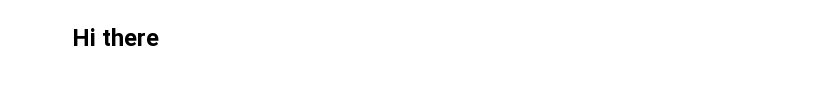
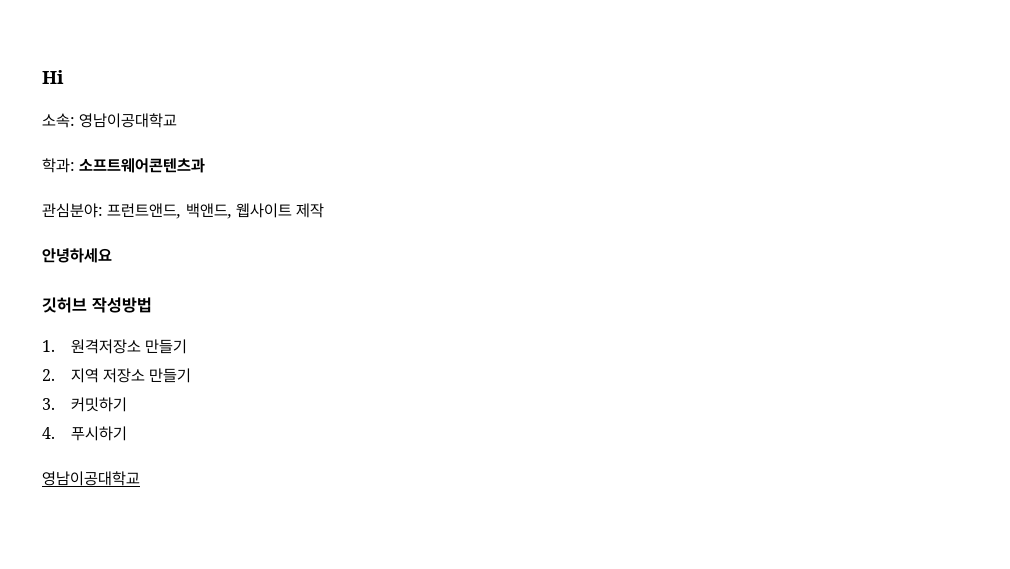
- Hi there
+ Hi
+ 소속: 영남이공대학교
+ 학과: 소프트웨어콘텐츠과
+ 관심분야: 프런트앤드, 백앤드, 웹사이트 제작
+ 안녕하세요
+ 깃허브 작성방법
+ 1. 원격저장소 만들기
+ 2. 지역 저장소 만들기
+ 3. 커밋하기
+ 4. 푸시하기
+ 영남이공대학교

